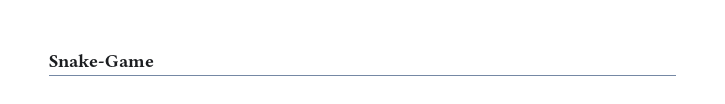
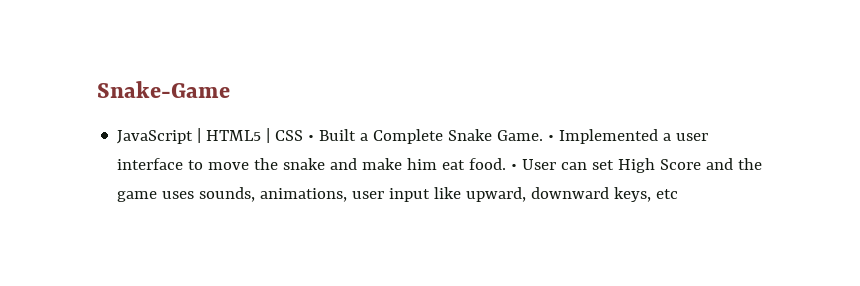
+ JavaScript | HTML5 | CSS • Built a Complete Snake Game. • Implemented a user interface to move the snake and make him eat food. • User can set High Score and the game uses sounds, animations, user input like upward, downward keys, etc

